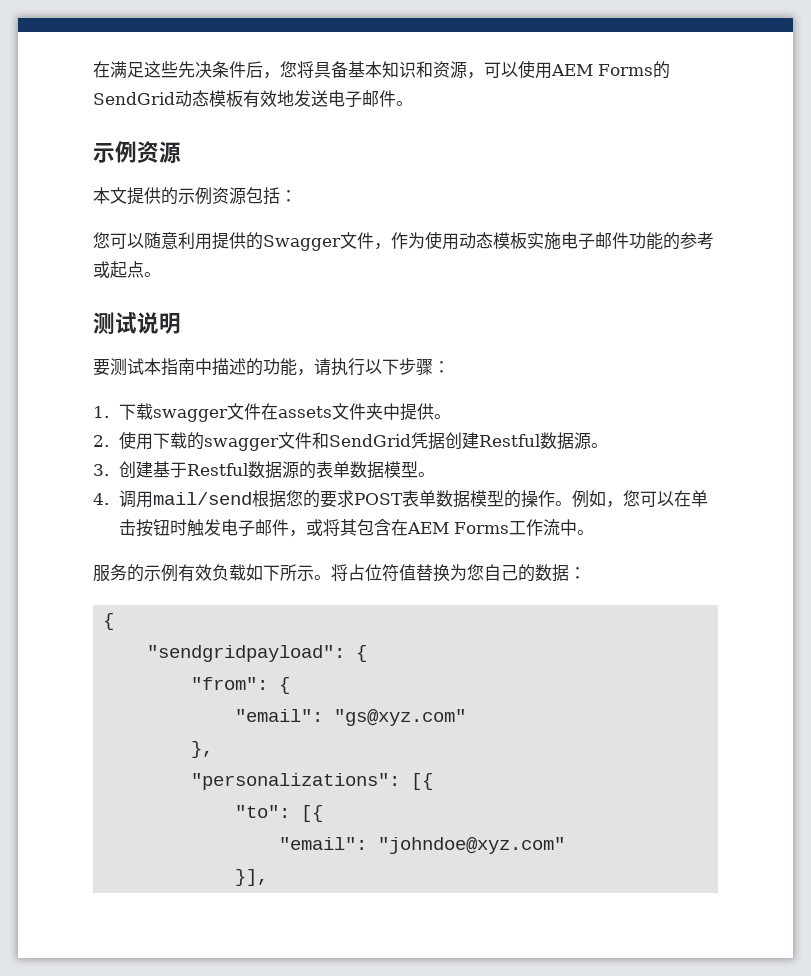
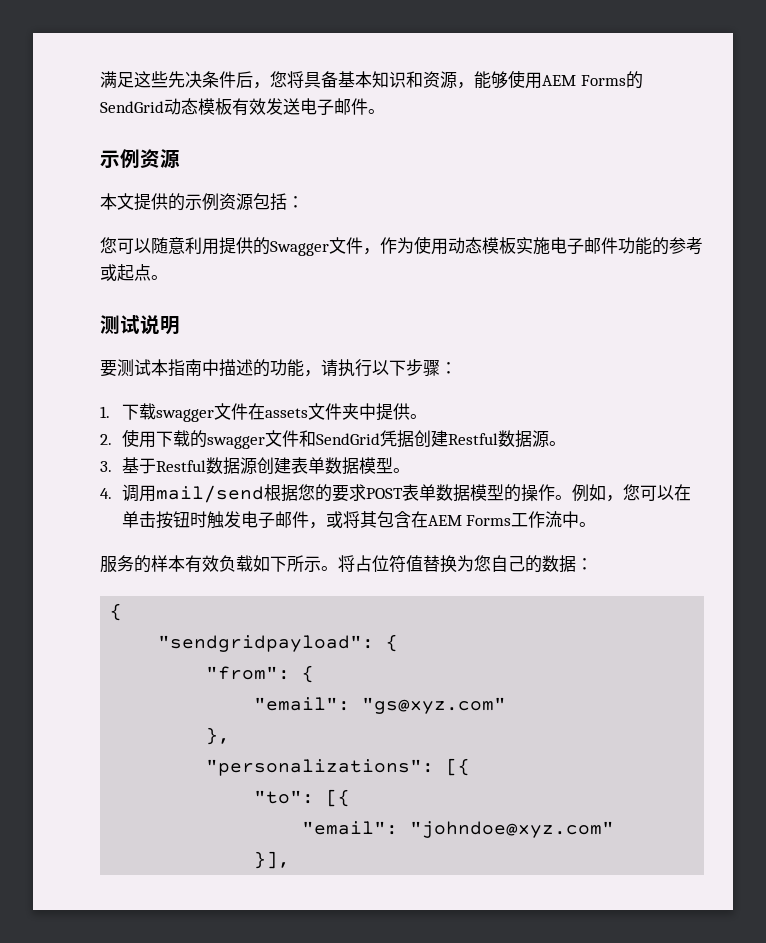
- 在满足这些先决条件后，您将具备基本知识和资源，可以使用AEM Forms的SendGrid动态模板有效地发送电子邮件。
+ 满足这些先决条件后，您将具备基本知识和资源，能够使用AEM Forms的SendGrid动态模板有效发送电子邮件。
- 3.创建基于Restful数据源的表单数据模型。
+ 3.基于Restful数据源创建表单数据模型。
- 服务的示例有效负载如下所示。
+ 服务的样本有效负载如下所示。

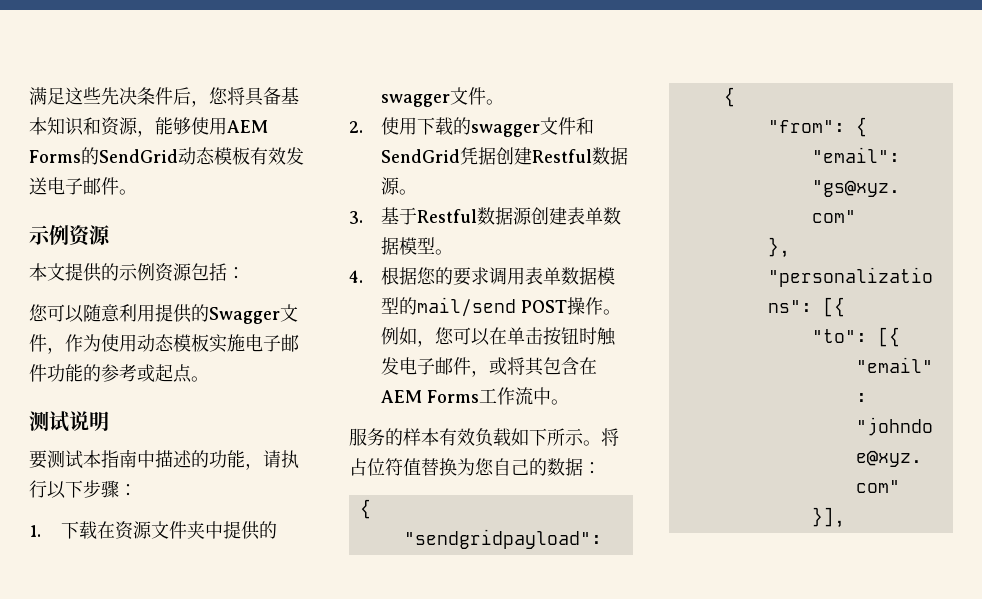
- 1.下载swagger文件在assets文件夹中提供。
+ 1.下载在资源文件夹中提供的swagger文件。
- 4.调用mail/send根据您的要求POST表单数据模型的操作。
+ 4.根据您的要求调用表单数据模型的mail/send POST操作。

